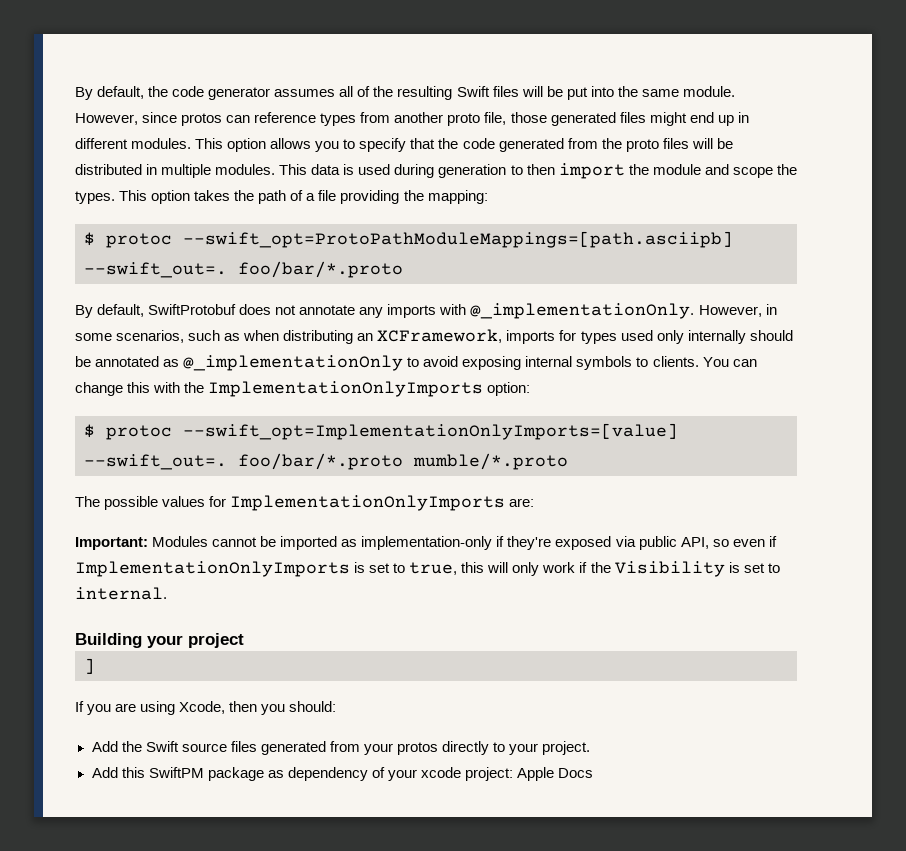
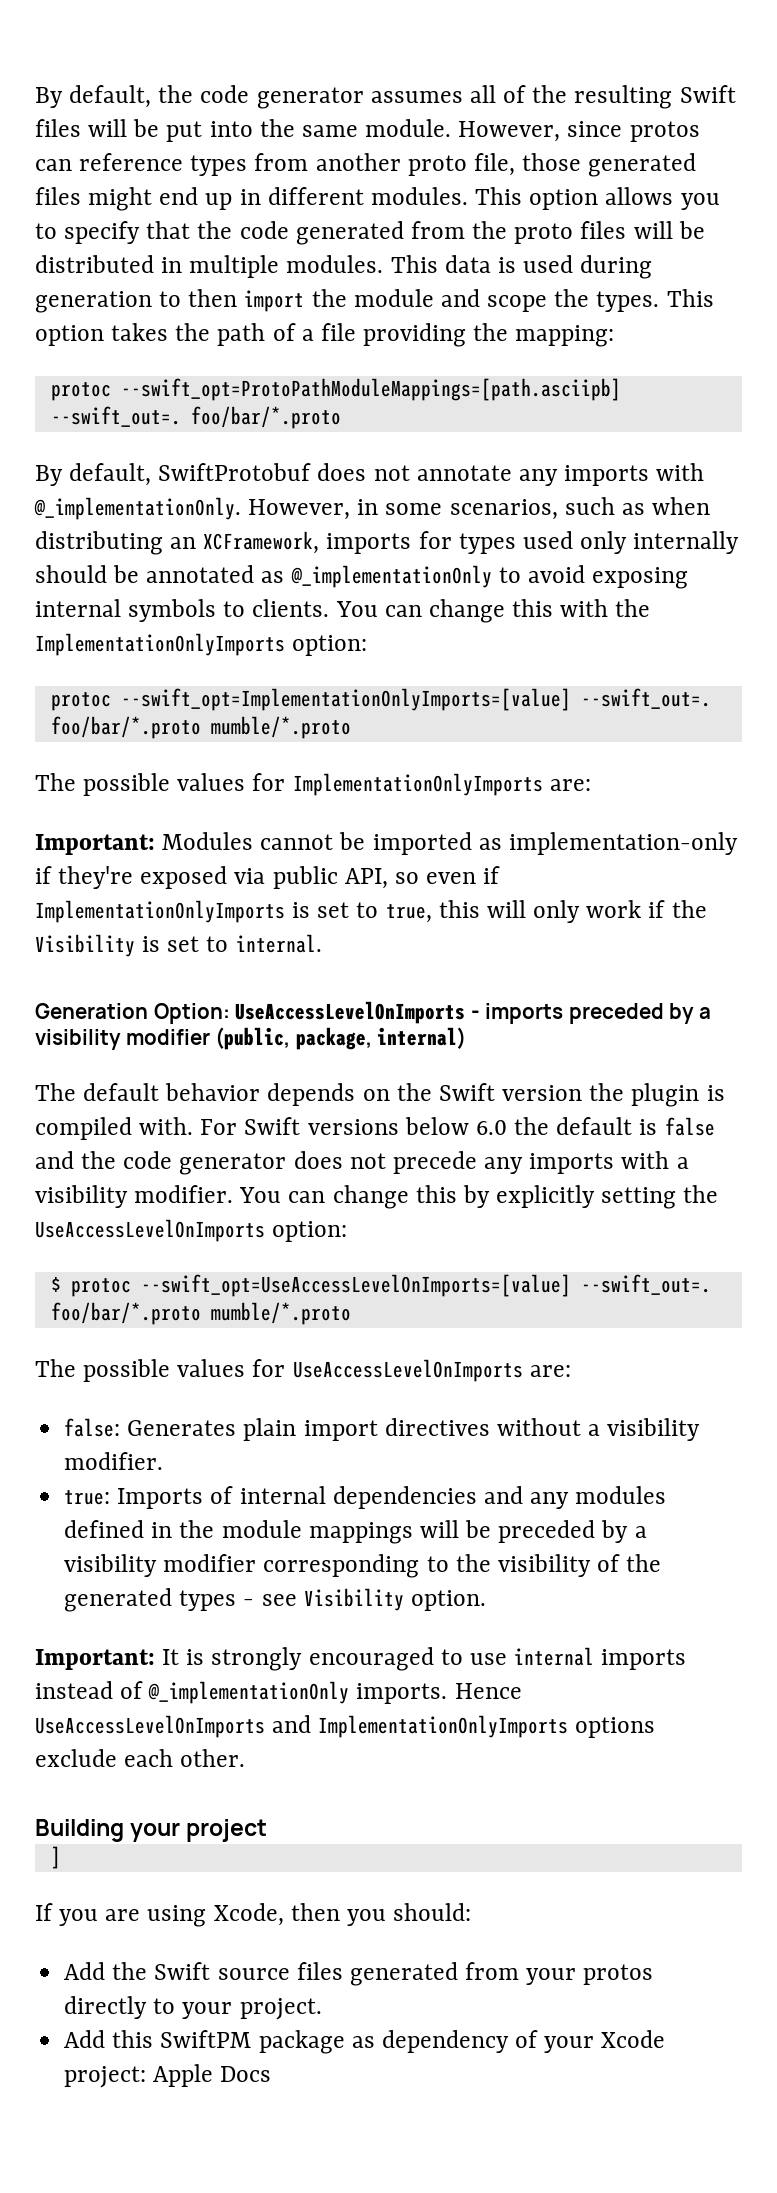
- $ protoc --swift_opt=ProtoPathModuleMappings=[path.asciipb] --swift_out=. foo/bar/*.proto
+ protoc --swift_opt=ProtoPathModuleMappings=[path.asciipb] --swift_out=. foo/bar/*.proto
- $ protoc --swift_opt=ImplementationOnlyImports=[value] --swift_out=. foo/bar/*.proto mumble/*.proto
+ protoc --swift_opt=ImplementationOnlyImports=[value] --swift_out=. foo/bar/*.proto mumble/*.proto
+ Generation Option: UseAccessLevelOnImports - imports preceded by a visibility modifier (public, package, internal)
+ The default behavior depends on the Swift version the plugin is compiled with. For Swift versions below 6.0 the default is false and the code generator does not precede any imports with a visibility modifier. You can change this by explicitly setting the UseAccessLevelOnImports option:
+ $ protoc --swift_opt=UseAccessLevelOnImports=[value] --swift_out=. foo/bar/*.proto mumble/*.proto
+ The possible values for UseAccessLevelOnImports are:
+ false: Generates plain import directives without a visibility modifier.
+ true: Imports of internal dependencies and any modules defined in the module mappings will be preceded by a visibility modifier corresponding to the visibility of the generated types - see Visibility option.
+ Important: It is strongly encouraged to use internal imports instead of @_implementationOnly imports. Hence UseAccessLevelOnImports and ImplementationOnlyImports options exclude each other.
- Add this SwiftPM package as dependency of your xcode project: Apple Docs
+ Add this SwiftPM package as dependency of your Xcode project: Apple Docs

